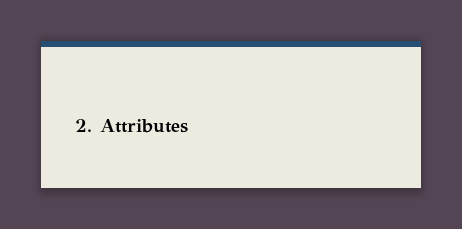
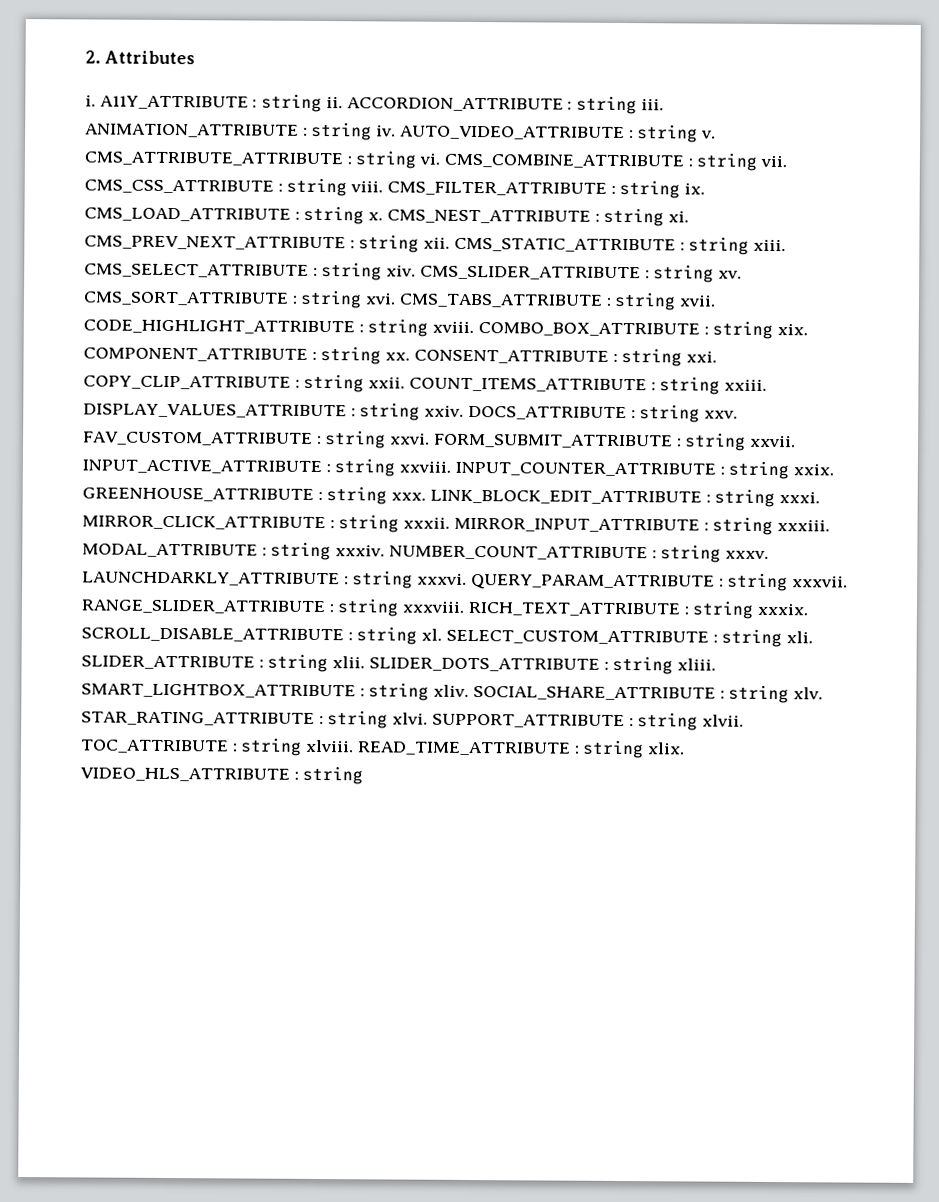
+ i. A11Y_ATTRIBUTE : string ii. ACCORDION_ATTRIBUTE : string iii. ANIMATION_ATTRIBUTE : string iv. AUTO_VIDEO_ATTRIBUTE : string v. CMS_ATTRIBUTE_ATTRIBUTE : string vi. CMS_COMBINE_ATTRIBUTE : string vii. CMS_CSS_ATTRIBUTE : string viii. CMS_FILTER_ATTRIBUTE : string ix. CMS_LOAD_ATTRIBUTE : string x. CMS_NEST_ATTRIBUTE : string xi. CMS_PREV_NEXT_ATTRIBUTE : string xii. CMS_STATIC_ATTRIBUTE : string xiii. CMS_SELECT_ATTRIBUTE : string xiv. CMS_SLIDER_ATTRIBUTE : string xv. CMS_SORT_ATTRIBUTE : string xvi. CMS_TABS_ATTRIBUTE : string xvii. CODE_HIGHLIGHT_ATTRIBUTE : string xviii. COMBO_BOX_ATTRIBUTE : string xix. COMPONENT_ATTRIBUTE : string xx. CONSENT_ATTRIBUTE : string xxi. COPY_CLIP_ATTRIBUTE : string xxii. COUNT_ITEMS_ATTRIBUTE : string xxiii. DISPLAY_VALUES_ATTRIBUTE : string xxiv. DOCS_ATTRIBUTE : string xxv. FAV_CUSTOM_ATTRIBUTE : string xxvi. FORM_SUBMIT_ATTRIBUTE : string xxvii. INPUT_ACTIVE_ATTRIBUTE : string xxviii. INPUT_COUNTER_ATTRIBUTE : string xxix. GREENHOUSE_ATTRIBUTE : string xxx. LINK_BLOCK_EDIT_ATTRIBUTE : string xxxi. MIRROR_CLICK_ATTRIBUTE : string xxxii. MIRROR_INPUT_ATTRIBUTE : string xxxiii. MODAL_ATTRIBUTE : string xxxiv. NUMBER_COUNT_ATTRIBUTE : string xxxv. LAUNCHDARKLY_ATTRIBUTE : string xxxvi. QUERY_PARAM_ATTRIBUTE : string xxxvii. RANGE_SLIDER_ATTRIBUTE : string xxxviii. RICH_TEXT_ATTRIBUTE : string xxxix. SCROLL_DISABLE_ATTRIBUTE : string xl. SELECT_CUSTOM_ATTRIBUTE : string xli. SLIDER_ATTRIBUTE : string xlii. SLIDER_DOTS_ATTRIBUTE : string xliii. SMART_LIGHTBOX_ATTRIBUTE : string xliv. SOCIAL_SHARE_ATTRIBUTE : string xlv. STAR_RATING_ATTRIBUTE : string xlvi. SUPPORT_ATTRIBUTE : string xlvii. TOC_ATTRIBUTE : string xlviii. READ_TIME_ATTRIBUTE : string xlix. VIDEO_HLS_ATTRIBUTE : string

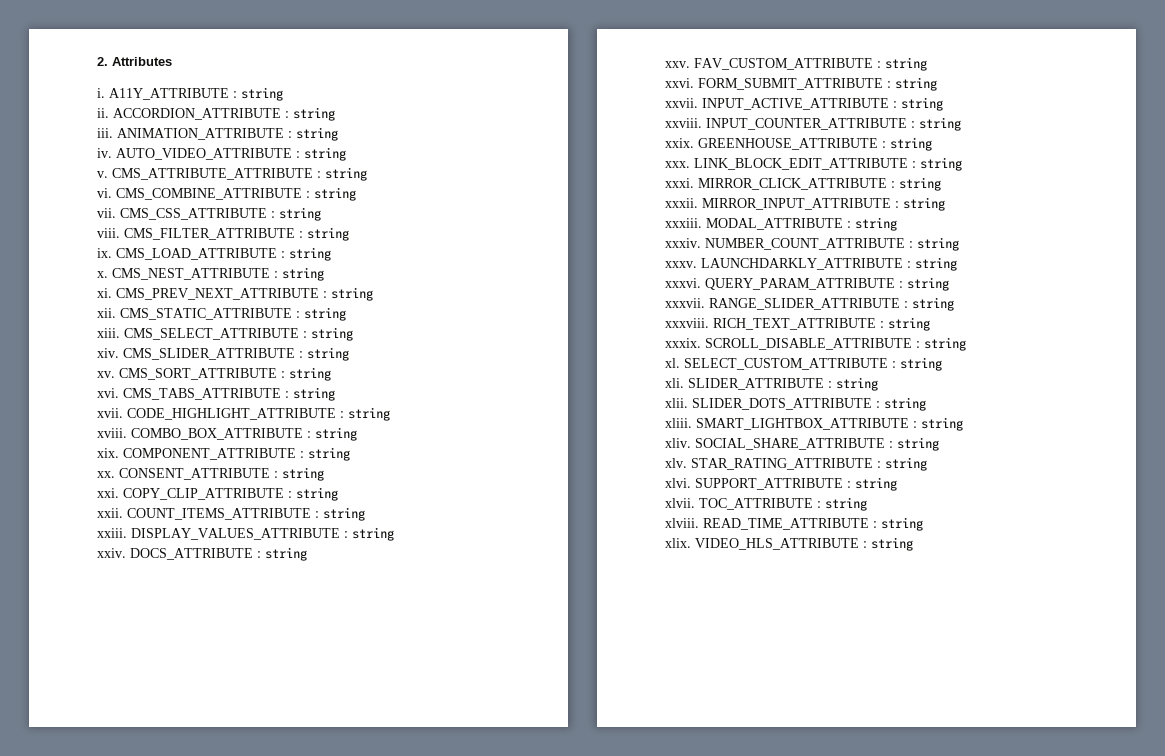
- A11Y_ATTRIBUTE : string ii.
+ A11Y_ATTRIBUTE : string
+ ii.
- ACCORDION_ATTRIBUTE : string iii.
+ ACCORDION_ATTRIBUTE : string
+ iii.
- ANIMATION_ATTRIBUTE : string iv.
+ ANIMATION_ATTRIBUTE : string
+ iv.
- AUTO_VIDEO_ATTRIBUTE : string v.
+ AUTO_VIDEO_ATTRIBUTE : string
+ v.
- CMS_ATTRIBUTE_ATTRIBUTE : string vi.
+ CMS_ATTRIBUTE_ATTRIBUTE : string
+ vi.
- CMS_COMBINE_ATTRIBUTE : string vii.
+ CMS_COMBINE_ATTRIBUTE : string
+ vii.
- CMS_CSS_ATTRIBUTE : string viii.
+ CMS_CSS_ATTRIBUTE : string
+ viii.
- CMS_FILTER_ATTRIBUTE : string ix.
+ CMS_FILTER_ATTRIBUTE : string
+ ix.
- CMS_LOAD_ATTRIBUTE : string x.
+ CMS_LOAD_ATTRIBUTE : string
+ x.
- CMS_NEST_ATTRIBUTE : string xi.
+ CMS_NEST_ATTRIBUTE : string
+ xi.
- CMS_PREV_NEXT_ATTRIBUTE : string xii.
+ CMS_PREV_NEXT_ATTRIBUTE : string
+ xii.
- CMS_STATIC_ATTRIBUTE : string xiii.
+ CMS_STATIC_ATTRIBUTE : string
+ xiii.
- CMS_SELECT_ATTRIBUTE : string xiv.
+ CMS_SELECT_ATTRIBUTE : string
+ xiv.
- CMS_SLIDER_ATTRIBUTE : string xv.
+ CMS_SLIDER_ATTRIBUTE : string
+ xv.
- CMS_SORT_ATTRIBUTE : string xvi.
+ CMS_SORT_ATTRIBUTE : string
+ xvi.
- CMS_TABS_ATTRIBUTE : string xvii.
+ CMS_TABS_ATTRIBUTE : string
+ xvii.
- CODE_HIGHLIGHT_ATTRIBUTE : string xviii.
+ CODE_HIGHLIGHT_ATTRIBUTE : string
+ xviii.
- COMBO_BOX_ATTRIBUTE : string xix.
+ COMBO_BOX_ATTRIBUTE : string
+ xix.
- COMPONENT_ATTRIBUTE : string xx.
+ COMPONENT_ATTRIBUTE : string
+ xx.
- CONSENT_ATTRIBUTE : string xxi.
+ CONSENT_ATTRIBUTE : string
+ xxi.
- COPY_CLIP_ATTRIBUTE : string xxii.
+ COPY_CLIP_ATTRIBUTE : string
+ xxii.
- COUNT_ITEMS_ATTRIBUTE : string xxiii.
+ COUNT_ITEMS_ATTRIBUTE : string
+ xxiii.
- DISPLAY_VALUES_ATTRIBUTE : string xxiv.
+ DISPLAY_VALUES_ATTRIBUTE : string
+ xxiv.
- DOCS_ATTRIBUTE : string xxv.
+ DOCS_ATTRIBUTE : string
+ xxv.
- FAV_CUSTOM_ATTRIBUTE : string xxvi.
+ FAV_CUSTOM_ATTRIBUTE : string
+ xxvi.
- FORM_SUBMIT_ATTRIBUTE : string xxvii.
+ FORM_SUBMIT_ATTRIBUTE : string
+ xxvii.
- INPUT_ACTIVE_ATTRIBUTE : string xxviii.
+ INPUT_ACTIVE_ATTRIBUTE : string
+ xxviii.
- INPUT_COUNTER_ATTRIBUTE : string xxix.
+ INPUT_COUNTER_ATTRIBUTE : string
+ xxix.
- GREENHOUSE_ATTRIBUTE : string xxx.
+ GREENHOUSE_ATTRIBUTE : string
+ xxx.
- LINK_BLOCK_EDIT_ATTRIBUTE : string xxxi.
+ LINK_BLOCK_EDIT_ATTRIBUTE : string
+ xxxi.
- MIRROR_CLICK_ATTRIBUTE : string xxxii.
+ MIRROR_CLICK_ATTRIBUTE : string
+ xxxii.
- MIRROR_INPUT_ATTRIBUTE : string xxxiii.
+ MIRROR_INPUT_ATTRIBUTE : string
+ xxxiii.
- MODAL_ATTRIBUTE : string xxxiv.
+ MODAL_ATTRIBUTE : string
+ xxxiv.
- NUMBER_COUNT_ATTRIBUTE : string xxxv.
+ NUMBER_COUNT_ATTRIBUTE : string
+ xxxv.
- LAUNCHDARKLY_ATTRIBUTE : string xxxvi.
+ LAUNCHDARKLY_ATTRIBUTE : string
+ xxxvi.
- QUERY_PARAM_ATTRIBUTE : string xxxvii.
+ QUERY_PARAM_ATTRIBUTE : string
+ xxxvii.
- RANGE_SLIDER_ATTRIBUTE : string xxxviii.
+ RANGE_SLIDER_ATTRIBUTE : string
+ xxxviii.
- RICH_TEXT_ATTRIBUTE : string xxxix.
+ RICH_TEXT_ATTRIBUTE : string
+ xxxix.
- SCROLL_DISABLE_ATTRIBUTE : string xl.
+ SCROLL_DISABLE_ATTRIBUTE : string
+ xl.
- SELECT_CUSTOM_ATTRIBUTE : string xli.
+ SELECT_CUSTOM_ATTRIBUTE : string
+ xli.
- SLIDER_ATTRIBUTE : string xlii.
+ SLIDER_ATTRIBUTE : string
+ xlii.
- SLIDER_DOTS_ATTRIBUTE : string xliii.
+ SLIDER_DOTS_ATTRIBUTE : string
+ xliii.
- SMART_LIGHTBOX_ATTRIBUTE : string xliv.
+ SMART_LIGHTBOX_ATTRIBUTE : string
+ xliv.
- SOCIAL_SHARE_ATTRIBUTE : string xlv.
+ SOCIAL_SHARE_ATTRIBUTE : string
+ xlv.
- STAR_RATING_ATTRIBUTE : string xlvi.
+ STAR_RATING_ATTRIBUTE : string
+ xlvi.
- SUPPORT_ATTRIBUTE : string xlvii.
+ SUPPORT_ATTRIBUTE : string
+ xlvii.
- TOC_ATTRIBUTE : string xlviii.
+ TOC_ATTRIBUTE : string
+ xlviii.
- READ_TIME_ATTRIBUTE : string xlix.
+ READ_TIME_ATTRIBUTE : string
+ xlix.

